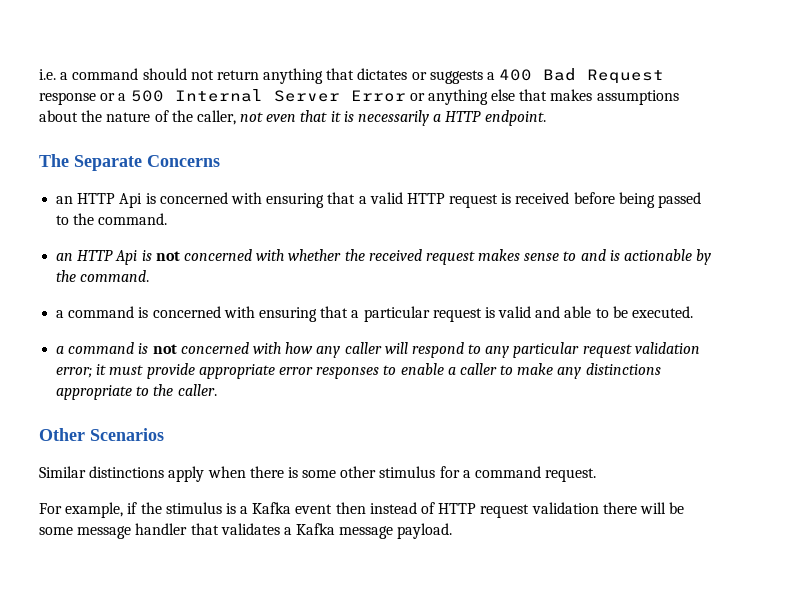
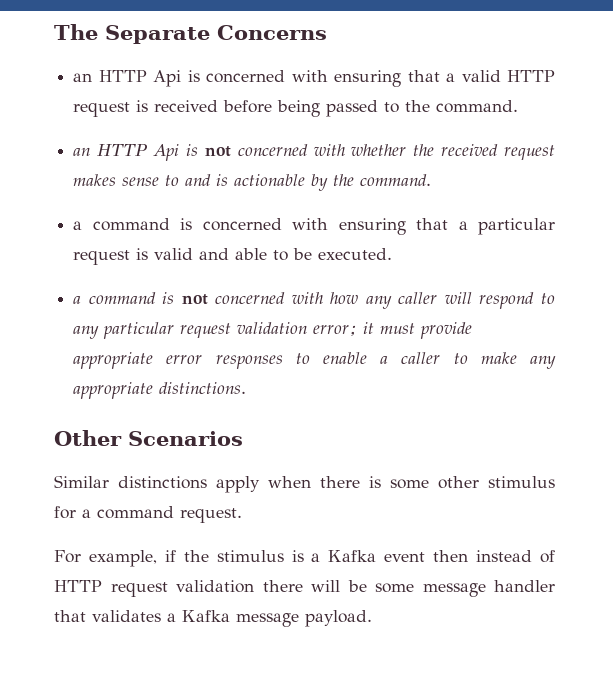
- i.e. a command should not return anything that dictates or suggests a 400 Bad Request response or a 500 Internal Server Error or anything else that makes assumptions about the nature of the caller, not even that it is necessarily a HTTP endpoint.
- a command is not concerned with how any caller will respond to any particular request validation error; it must provide appropriate error responses to enable a caller to make any distinctions appropriate to the caller.
+ a command is not concerned with how any caller will respond to any particular request validation error; it must provide appropriate error responses to enable a caller to make any appropriate distinctions.

